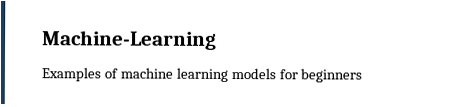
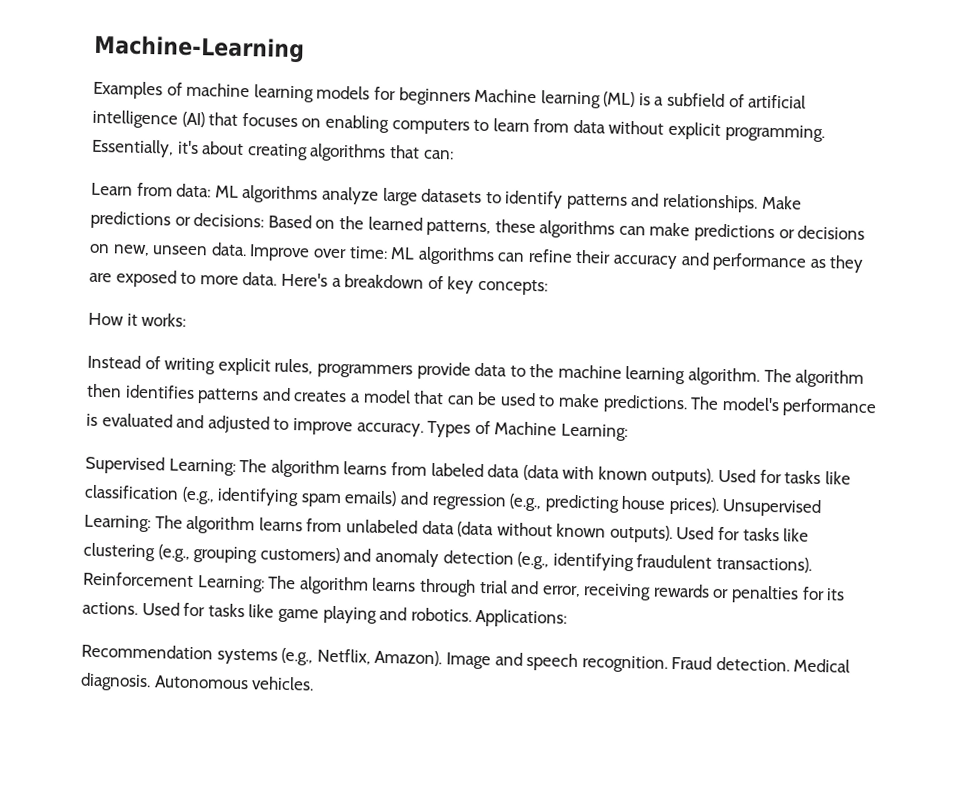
- Examples of machine learning models for beginners
+ Examples of machine learning models for beginners Machine learning (ML) is a subfield of artificial intelligence (AI) that focuses on enabling computers to learn from data without explicit programming. Essentially, it's about creating algorithms that can:
+ Learn from data: ML algorithms analyze large datasets to identify patterns and relationships. Make predictions or decisions: Based on the learned patterns, these algorithms can make predictions or decisions on new, unseen data. Improve over time: ML algorithms can refine their accuracy and performance as they are exposed to more data. Here's a breakdown of key concepts:
+ How it works:
+ Instead of writing explicit rules, programmers provide data to the machine learning algorithm. The algorithm then identifies patterns and creates a model that can be used to make predictions. The model's performance is evaluated and adjusted to improve accuracy. Types of Machine Learning:
+ Supervised Learning: The algorithm learns from labeled data (data with known outputs). Used for tasks like classification (e.g., identifying spam emails) and regression (e.g., predicting house prices). Unsupervised Learning: The algorithm learns from unlabeled data (data without known outputs). Used for tasks like clustering (e.g., grouping customers) and anomaly detection (e.g., identifying fraudulent transactions). Reinforcement Learning: The algorithm learns through trial and error, receiving rewards or penalties for its actions. Used for tasks like game playing and robotics. Applications:
+ Recommendation systems (e.g., Netflix, Amazon). Image and speech recognition. Fraud detection. Medical diagnosis. Autonomous vehicles.

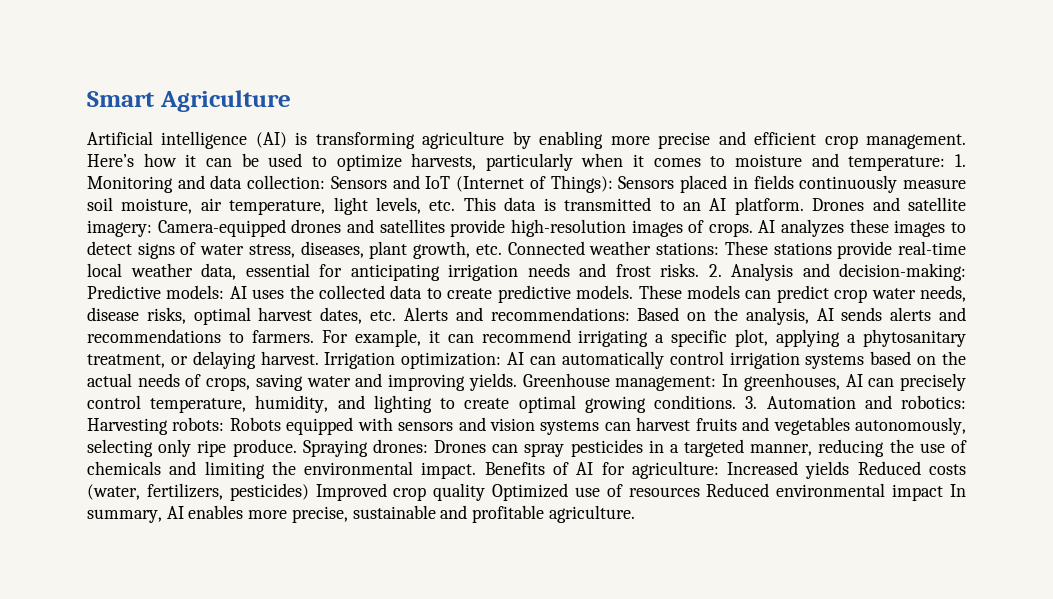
- Machine-Learning
- Examples of machine learning models for beginners Machine learning (ML) is a subfield of artificial intelligence (AI) that focuses on enabling computers to learn from data without explicit programming. Essentially, it's about creating algorithms that can:
- Learn from data: ML algorithms analyze large datasets to identify patterns and relationships. Make predictions or decisions: Based on the learned patterns, these algorithms can make predictions or decisions on new, unseen data. Improve over time: ML algorithms can refine their accuracy and performance as they are exposed to more data. Here's a breakdown of key concepts:
- How it works:
- Instead of writing explicit rules, programmers provide data to the machine learning algorithm. The algorithm then identifies patterns and creates a model that can be used to make predictions. The model's performance is evaluated and adjusted to improve accuracy. Types of Machine Learning:
- Supervised Learning: The algorithm learns from labeled data (data with known outputs). Used for tasks like classification (e.g., identifying spam emails) and regression (e.g., predicting house prices). Unsupervised Learning: The algorithm learns from unlabeled data (data without known outputs). Used for tasks like clustering (e.g., grouping customers) and anomaly detection (e.g., identifying fraudulent transactions). Reinforcement Learning: The algorithm learns through trial and error, receiving rewards or penalties for its actions. Used for tasks like game playing and robotics. Applications:
- Recommendation systems (e.g., Netflix, Amazon). Image and speech recognition. Fraud detection. Medical diagnosis. Autonomous vehicles.
+ Smart Agriculture
+ Artificial intelligence (AI) is transforming agriculture by enabling more precise and efficient crop management. Here’s how it can be used to optimize harvests, particularly when it comes to moisture and temperature: 1. Monitoring and data collection: Sensors and IoT (Internet of Things): Sensors placed in fields continuously measure soil moisture, air temperature, light levels, etc. This data is transmitted to an AI platform. Drones and satellite imagery: Camera-equipped drones and satellites provide high-resolution images of crops. AI analyzes these images to detect signs of water stress, diseases, plant growth, etc. Connected weather stations: These stations provide real-time local weather data, essential for anticipating irrigation needs and frost risks. 2. Analysis and decision-making: Predictive models: AI uses the collected data to create predictive models. These models can predict crop water needs, disease risks, optimal harvest dates, etc. Alerts and recommendations: Based on the analysis, AI sends alerts and recommendations to farmers. For example, it can recommend irrigating a specific plot, applying a phytosanitary treatment, or delaying harvest. Irrigation optimization: AI can automatically control irrigation systems based on the actual needs of crops, saving water and improving yields. Greenhouse management: In greenhouses, AI can precisely control temperature, humidity, and lighting to create optimal growing conditions. 3. Automation and robotics: Harvesting robots: Robots equipped with sensors and vision systems can harvest fruits and vegetables autonomously, selecting only ripe produce. Spraying drones: Drones can spray pesticides in a targeted manner, reducing the use of chemicals and limiting the environmental impact. Benefits of AI for agriculture: Increased yields Reduced costs (water, fertilizers, pesticides) Improved crop quality Optimized use of resources Reduced environmental impact In summary, AI enables more precise, sustainable and profitable agriculture.

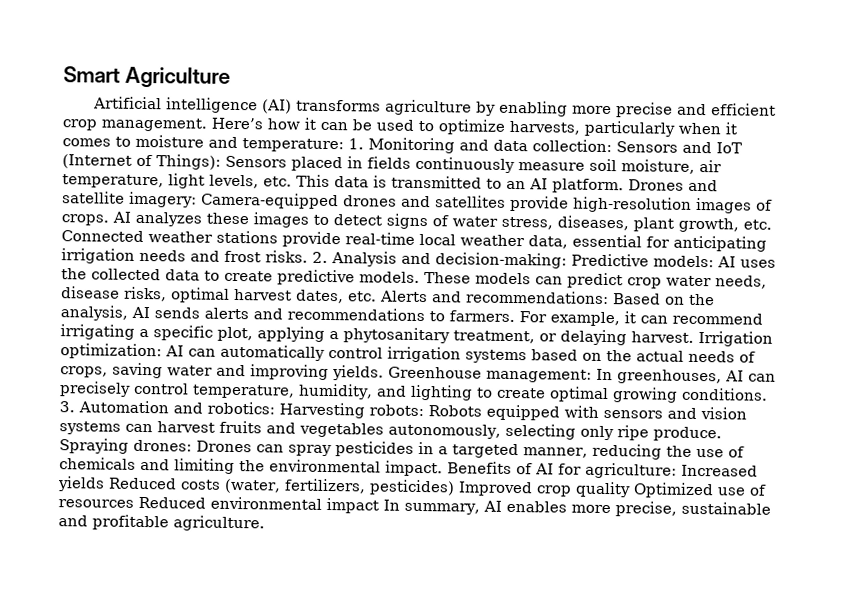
- Artificial intelligence (AI) is transforming agriculture by enabling more precise and efficient crop management.
+ Artificial intelligence (AI) transforms agriculture by enabling more precise and efficient crop management.
- AI analyzes these images to detect signs of water stress, diseases, plant growth, etc. Connected weather stations: These stations provide real-time local weather data, essential for anticipating irrigation needs and frost risks.
+ AI analyzes these images to detect signs of water stress, diseases, plant growth, etc. Connected weather stations provide real-time local weather data, essential for anticipating irrigation needs and frost risks.

